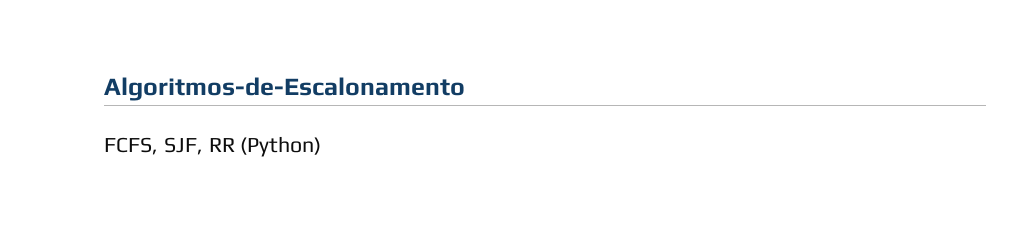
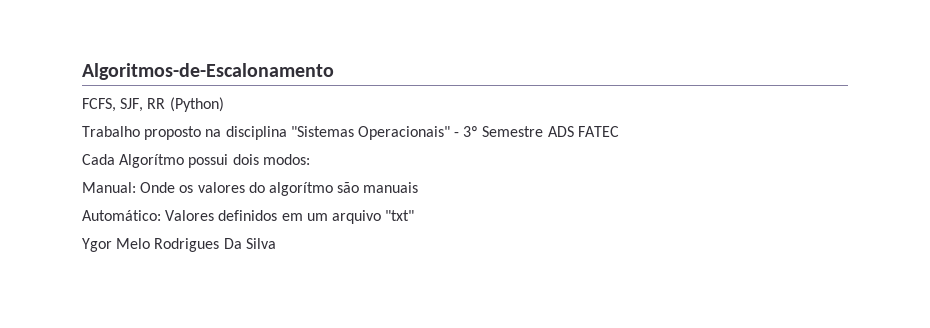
+ Trabalho proposto na disciplina "Sistemas Operacionais" - 3º Semestre ADS FATEC
+ Cada Algorítmo possui dois modos:
+ Manual: Onde os valores do algorítmo são manuais
+ Automático: Valores definidos em um arquivo "txt"
+ Ygor Melo Rodrigues Da Silva

